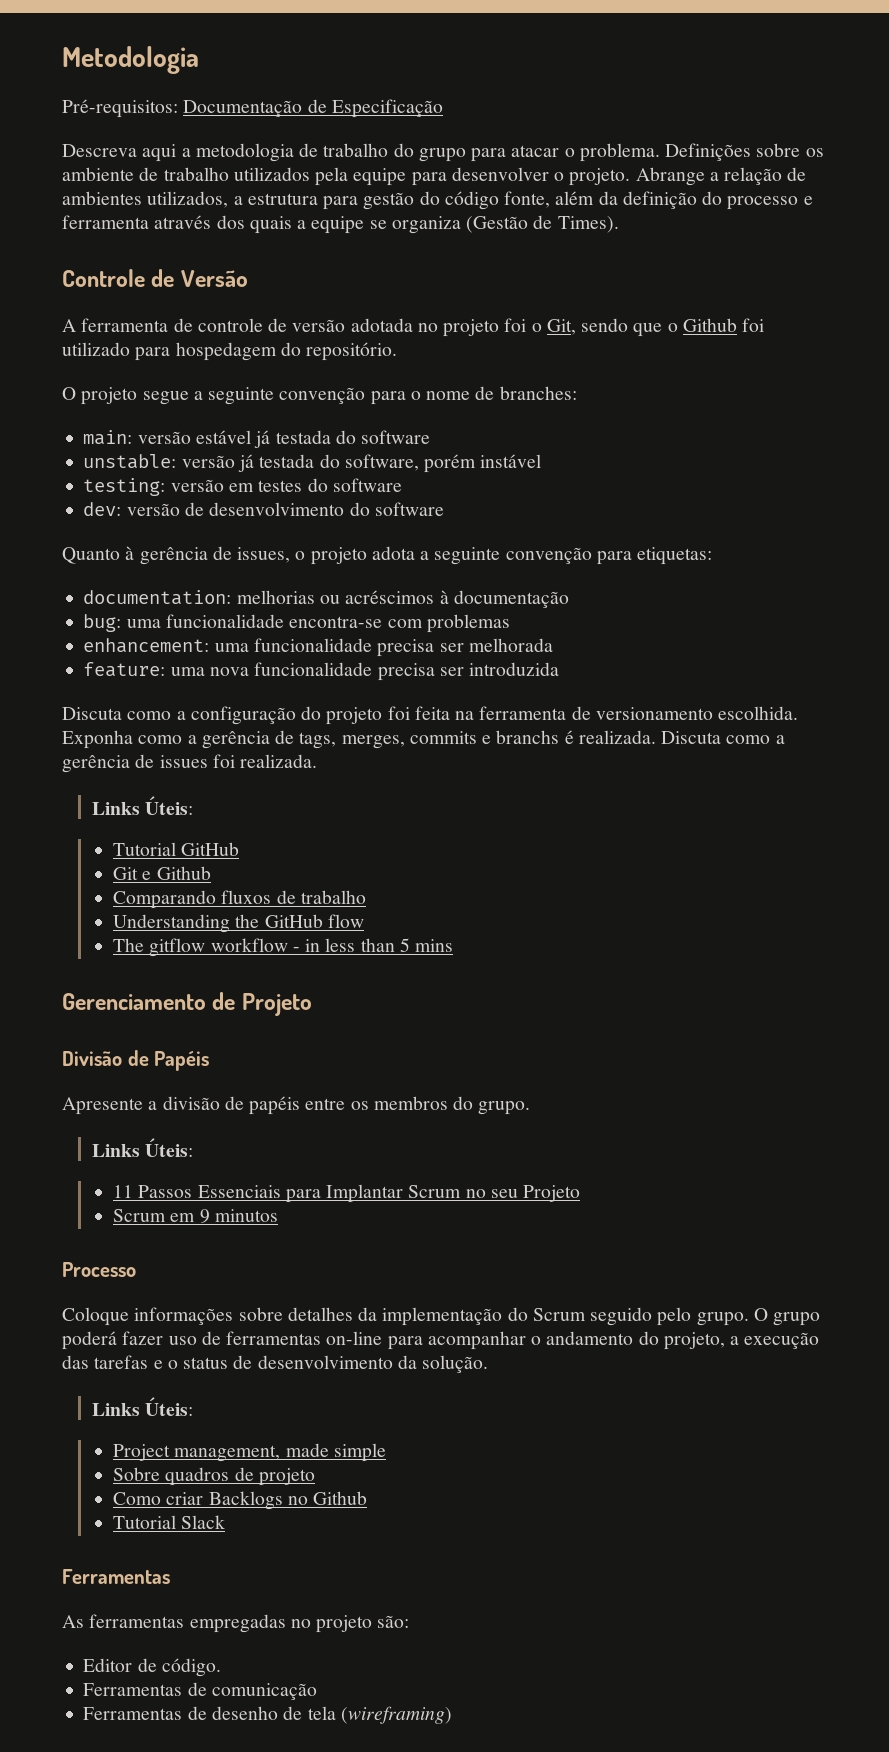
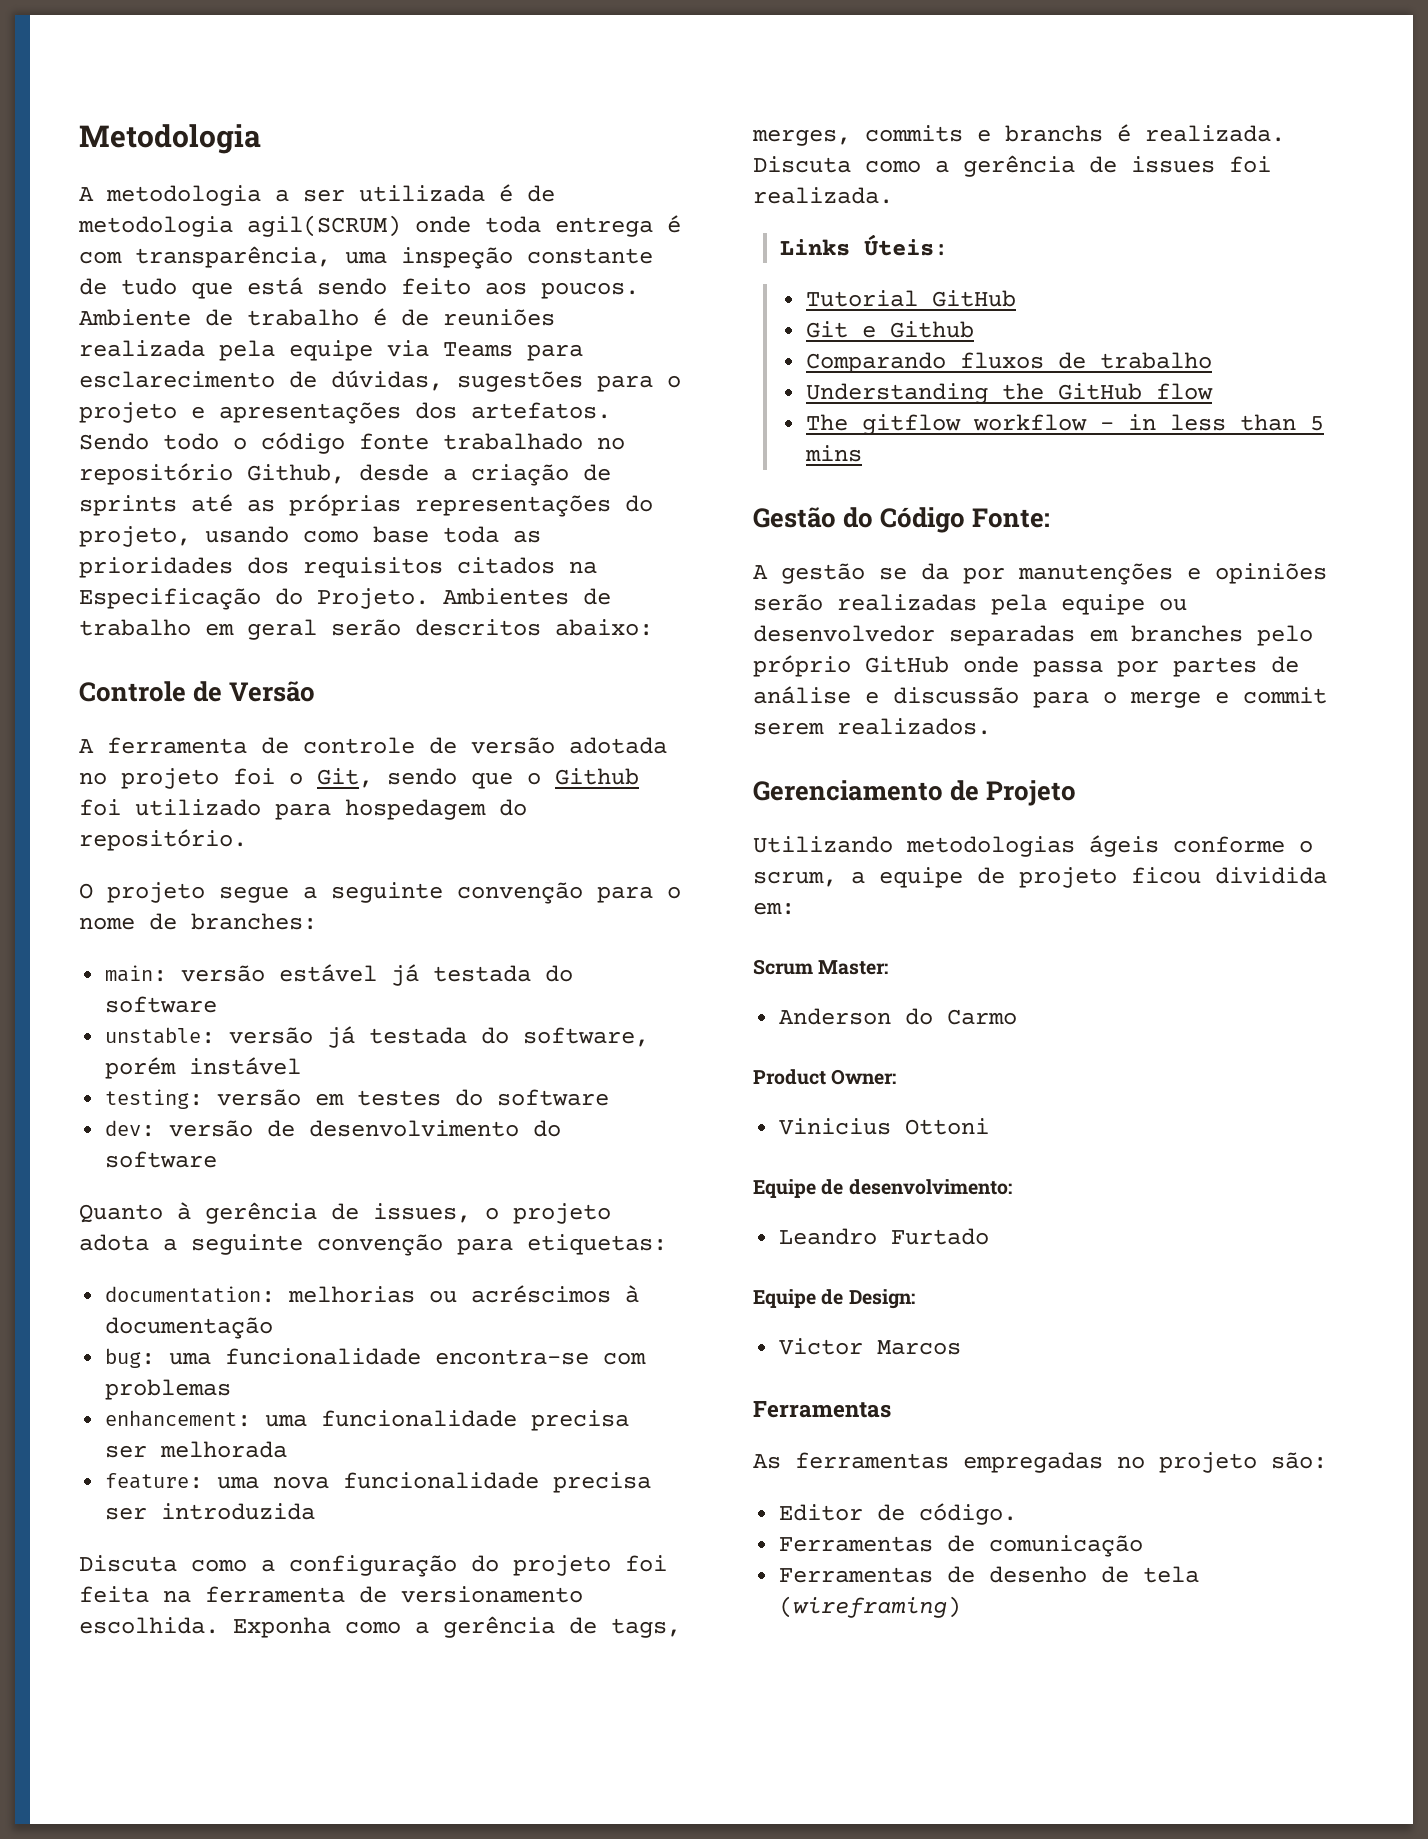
- Pré-requisitos: Documentação de Especificação
- Descreva aqui a metodologia de trabalho do grupo para atacar o problema. Definições sobre os ambiente de trabalho utilizados pela equipe para desenvolver o projeto. Abrange a relação de ambientes utilizados, a estrutura para gestão do código fonte, além da definição do processo e ferramenta através dos quais a equipe se organiza (Gestão de Times).
+ A metodologia a ser utilizada é de metodologia agil(SCRUM) onde toda entrega é com transparência, uma inspeção constante de tudo que está sendo feito aos poucos. Ambiente de trabalho é de reuniões realizada pela equipe via Teams para esclarecimento de dúvidas, sugestões para o projeto e apresentações dos artefatos. Sendo todo o código fonte trabalhado no repositório Github, desde a criação de sprints até as próprias representações do projeto, usando como base toda as prioridades dos requisitos citados na Especificação do Projeto. Ambientes de trabalho em geral serão descritos abaixo:
+ Gestão do Código Fonte:
+ A gestão se da por manutenções e opiniões serão realizadas pela equipe ou desenvolvedor separadas em branches pelo próprio GitHub onde passa por partes de análise e discussão para o merge e commit serem realizados.
  Gerenciamento de Projeto
- Divisão de Papéis
- Apresente a divisão de papéis entre os membros do grupo.
- Links Úteis:
- 11 Passos Essenciais para Implantar Scrum no seu Projeto
- Scrum em 9 minutos
- Processo
- Coloque informações sobre detalhes da implementação do Scrum seguido pelo grupo. O grupo poderá fazer uso de ferramentas on-line para acompanhar o andamento do projeto, a execução das tarefas e o status de desenvolvimento da solução.
- Links Úteis:
- Project management, made simple
- Sobre quadros de projeto
- Como criar Backlogs no Github
- Tutorial Slack
+ Utilizando metodologias ágeis conforme o scrum, a equipe de projeto ficou dividida em:
+ Scrum Master:
+ Anderson do Carmo
+ Product Owner:
+ Vinicius Ottoni
+ Equipe de desenvolvimento:
+ Leandro Furtado
+ Equipe de Design:
+ Victor Marcos

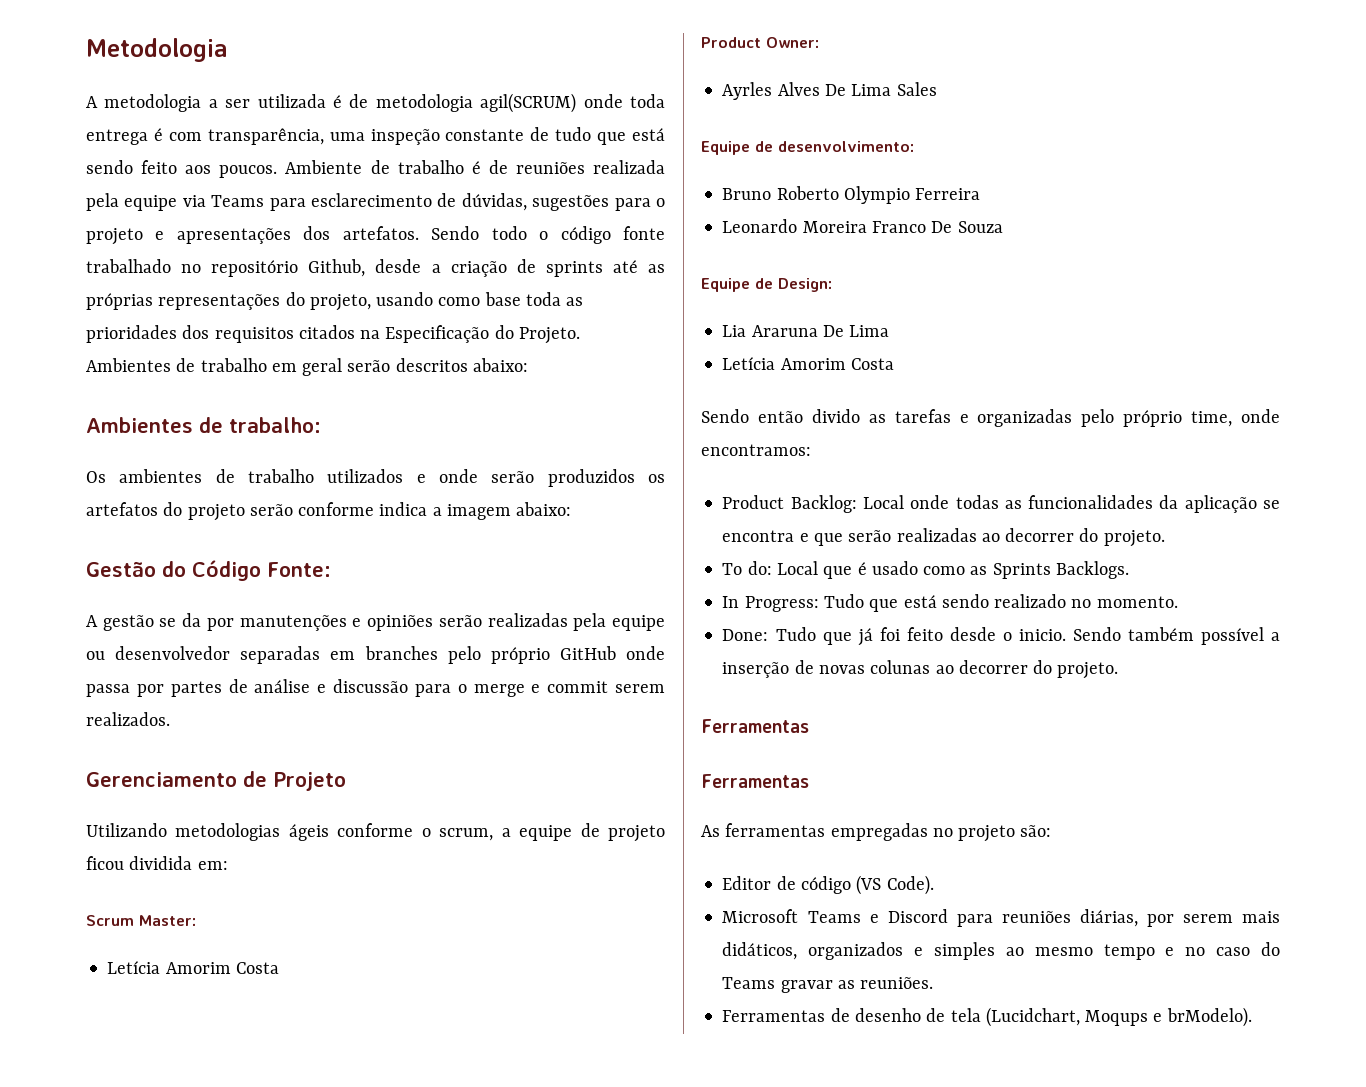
- Controle de Versão
- A ferramenta de controle de versão adotada no projeto foi o Git, sendo que o Github foi utilizado para hospedagem do repositório.
- O projeto segue a seguinte convenção para o nome de branches:
- main: versão estável já testada do software
- unstable: versão já testada do software, porém instável
- testing: versão em testes do software
- dev: versão de desenvolvimento do software
- Quanto à gerência de issues, o projeto adota a seguinte convenção para etiquetas:
- documentation: melhorias ou acréscimos à documentação
- bug: uma funcionalidade encontra-se com problemas
- enhancement: uma funcionalidade precisa ser melhorada
- feature: uma nova funcionalidade precisa ser introduzida
- Discuta como a configuração do projeto foi feita na ferramenta de versionamento escolhida. Exponha como a gerência de tags, merges, commits e branchs é realizada. Discuta como a gerência de issues foi realizada.
- Links Úteis:
- Tutorial GitHub
- Git e Github
- Comparando fluxos de trabalho
- Understanding the GitHub flow
- The gitflow workflow - in less than 5 mins
+ Ambientes de trabalho:
+ Os ambientes de trabalho utilizados e onde serão produzidos os artefatos do projeto serão conforme indica a imagem abaixo:
  Scrum Master:
- Anderson do Carmo
+ Letícia Amorim Costa
- Vinicius Ottoni
+ Ayrles Alves De Lima Sales
  Equipe de desenvolvimento:
- Leandro Furtado
+ Bruno Roberto Olympio Ferreira
+ Leonardo Moreira Franco De Souza
  Equipe de Design:
- Victor Marcos
+ Lia Araruna De Lima
+ Letícia Amorim Costa
+ Sendo então divido as tarefas e organizadas pelo próprio time, onde encontramos:
+ Product Backlog: Local onde todas as funcionalidades da aplicação se encontra e que serão realizadas ao decorrer do projeto.
+ To do: Local que é usado como as Sprints Backlogs.
+ In Progress: Tudo que está sendo realizado no momento.
+ Done: Tudo que já foi feito desde o inicio. Sendo também possível a inserção de novas colunas ao decorrer do projeto.
+ Ferramentas
- Editor de código.
- Ferramentas de comunicação
+ Editor de código (VS Code).
+ Microsoft Teams e Discord para reuniões diárias, por serem mais didáticos, organizados e simples ao mesmo tempo e no caso do Teams gravar as reuniões.
- Ferramentas de desenho de tela (wireframing)
+ Ferramentas de desenho de tela (Lucidchart, Moqups e brModelo).

